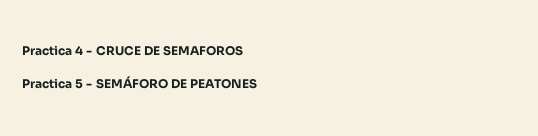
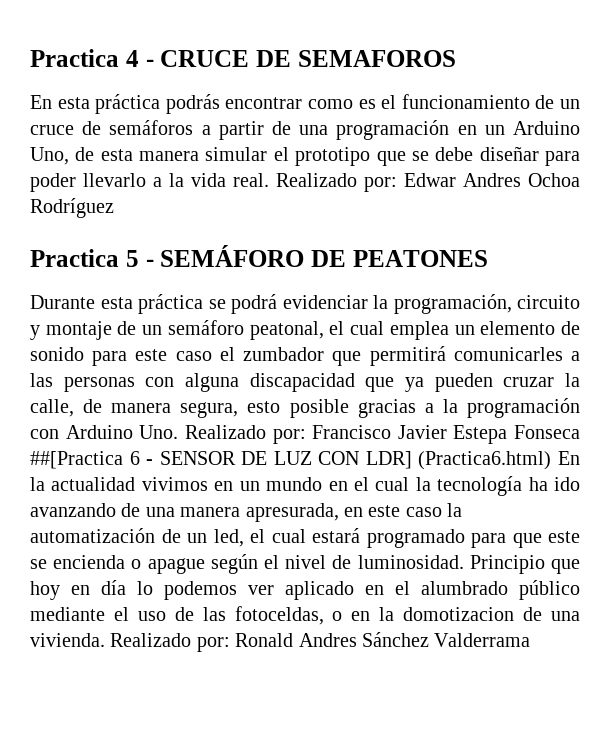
+ En esta práctica podrás encontrar como es el funcionamiento de un cruce de semáforos a partir de una programación en un Arduino Uno, de esta manera simular el prototipo que se debe diseñar para poder llevarlo a la vida real. Realizado por: Edwar Andres Ochoa Rodríguez
+ Durante esta práctica se podrá evidenciar la programación, circuito y montaje de un semáforo peatonal, el cual emplea un elemento de sonido para este caso el zumbador que permitirá comunicarles a las personas con alguna discapacidad que ya pueden cruzar la calle, de manera segura, esto posible gracias a la programación con Arduino Uno. Realizado por: Francisco Javier Estepa Fonseca ##[Practica 6 - SENSOR DE LUZ CON LDR] (Practica6.html) En la actualidad vivimos en un mundo en el cual la tecnología ha ido avanzando de una manera apresurada, en este caso la automatización de un led, el cual estará programado para que este se encienda o apague según el nivel de luminosidad. Principio que hoy en día lo podemos ver aplicado en el alumbrado público mediante el uso de las fotoceldas, o en la domotizacion de una vivienda. Realizado por: Ronald Andres Sánchez Valderrama

